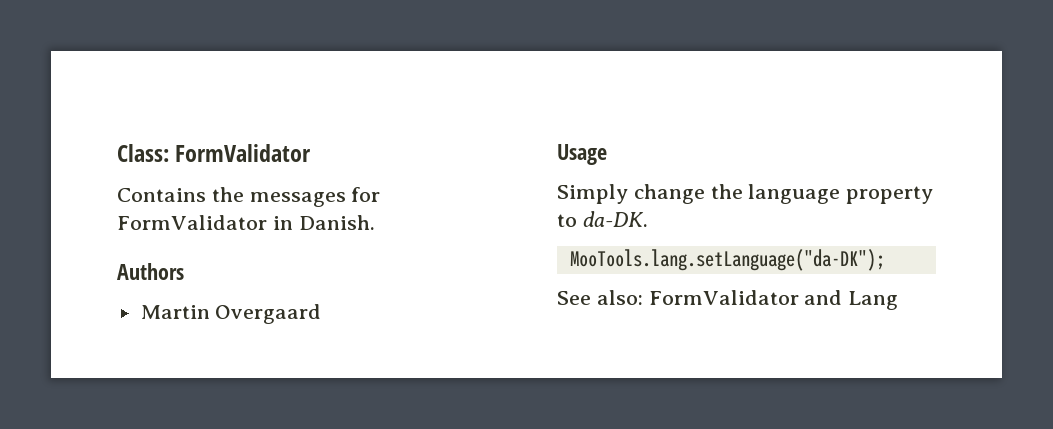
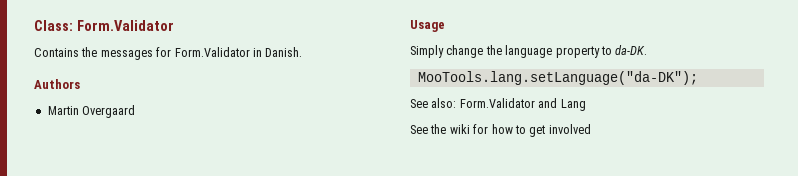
- Class: FormValidator
+ Class: Form.Validator
- Contains the messages for FormValidator in Danish.
+ Contains the messages for Form.Validator in Danish.
- See also: FormValidator and Lang
+ See also: Form.Validator and Lang
+ See the wiki for how to get involved

